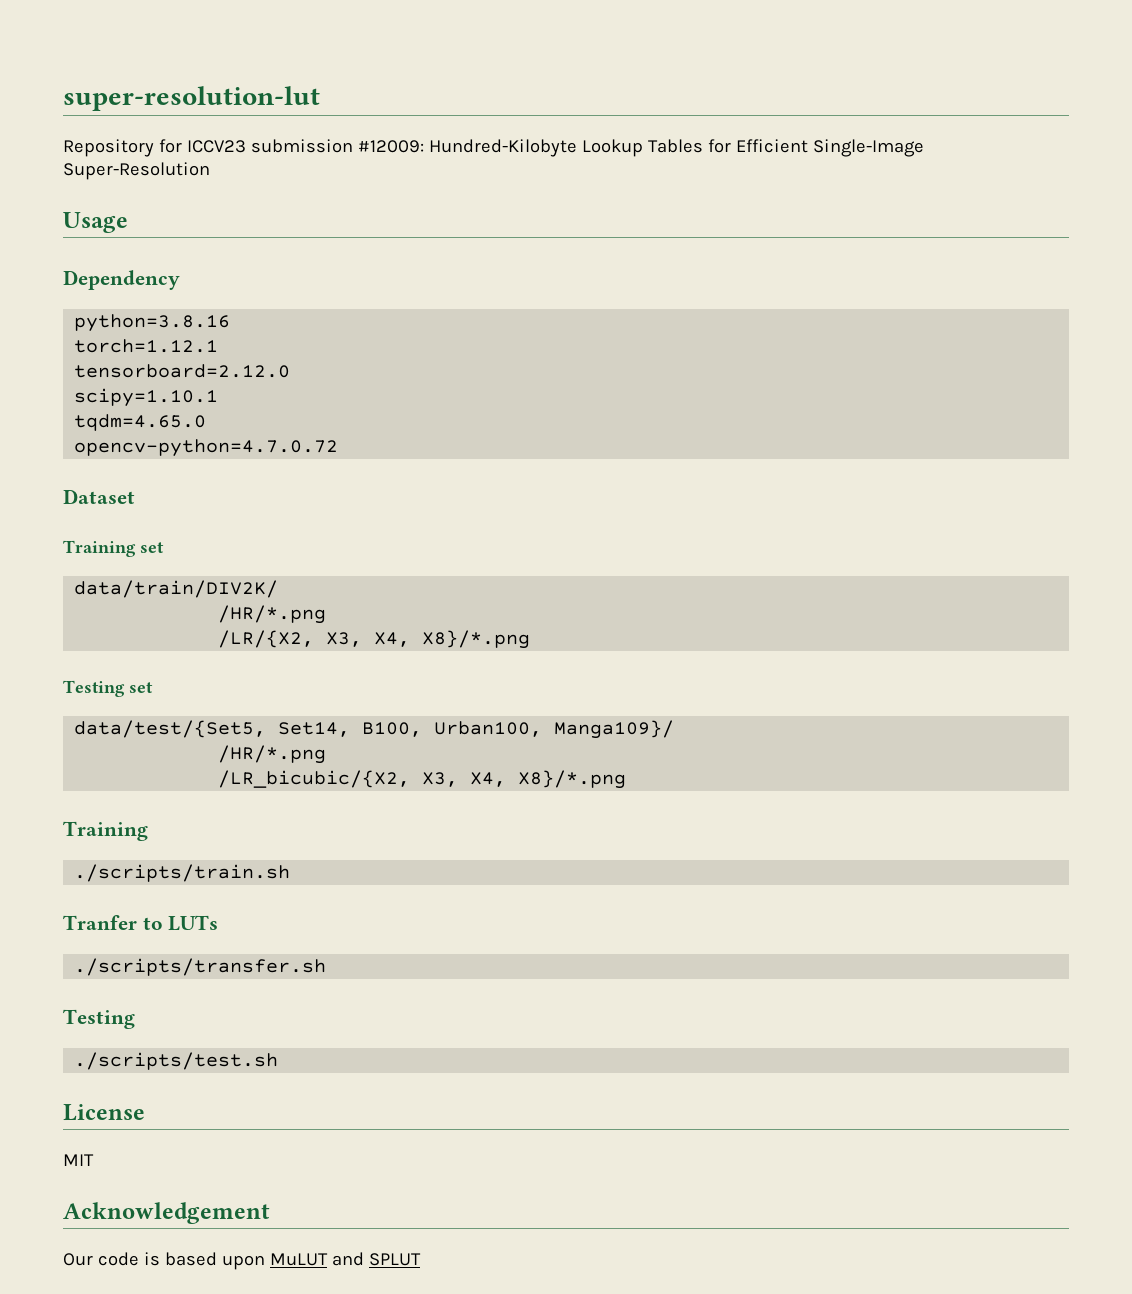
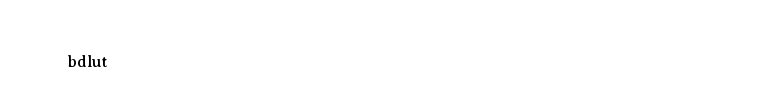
- super-resolution-lut
- Repository for ICCV23 submission #12009: Hundred-Kilobyte Lookup Tables for Efficient Single-Image Super-Resolution
- Usage
- Dependency
- python=3.8.16
- torch=1.12.1
- tensorboard=2.12.0
- scipy=1.10.1
- tqdm=4.65.0
- opencv-python=4.7.0.72
- Dataset
- Training set
- data/train/DIV2K/
- /HR/*.png
- /LR/{X2, X3, X4, X8}/*.png
- Testing set
- data/test/{Set5, Set14, B100, Urban100, Manga109}/
- /HR/*.png
- /LR_bicubic/{X2, X3, X4, X8}/*.png
- Training
- ./scripts/train.sh
- Tranfer to LUTs
- ./scripts/transfer.sh
- Testing
- ./scripts/test.sh
- License
- MIT
- Acknowledgement
- Our code is based upon MuLUT and SPLUT
+ bdlut

